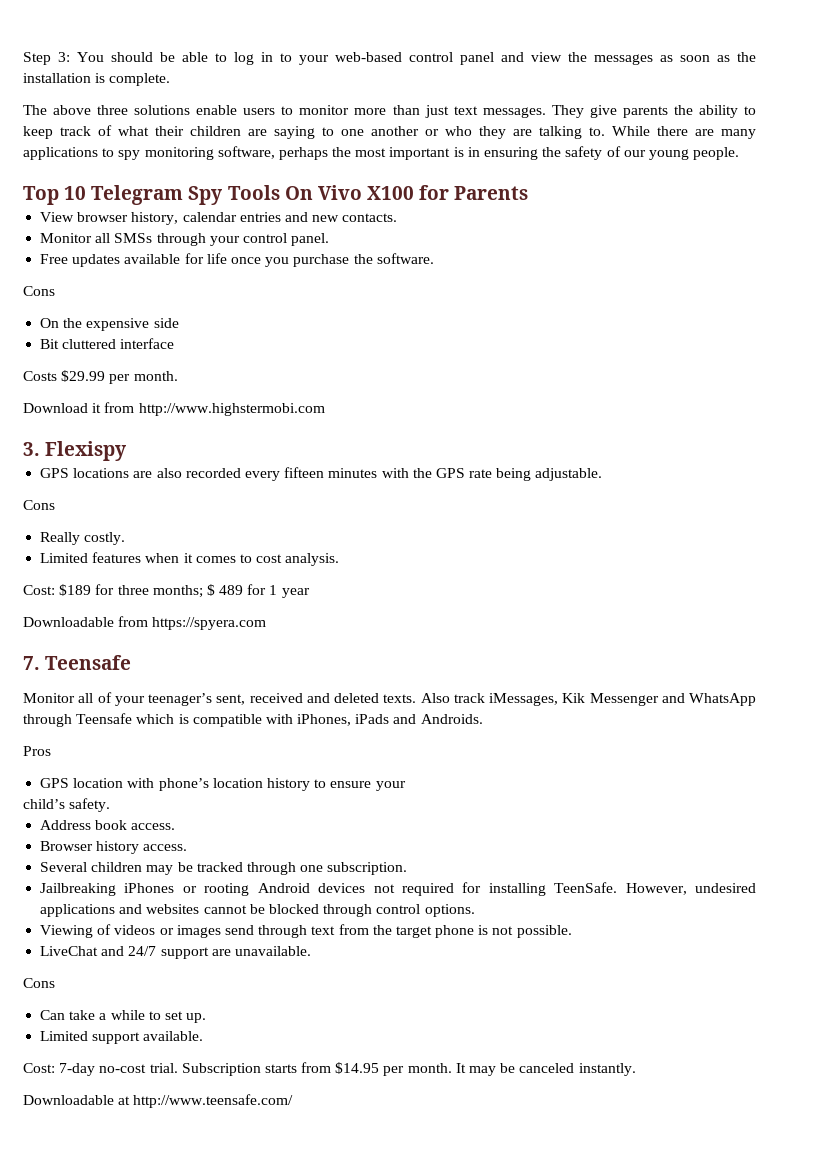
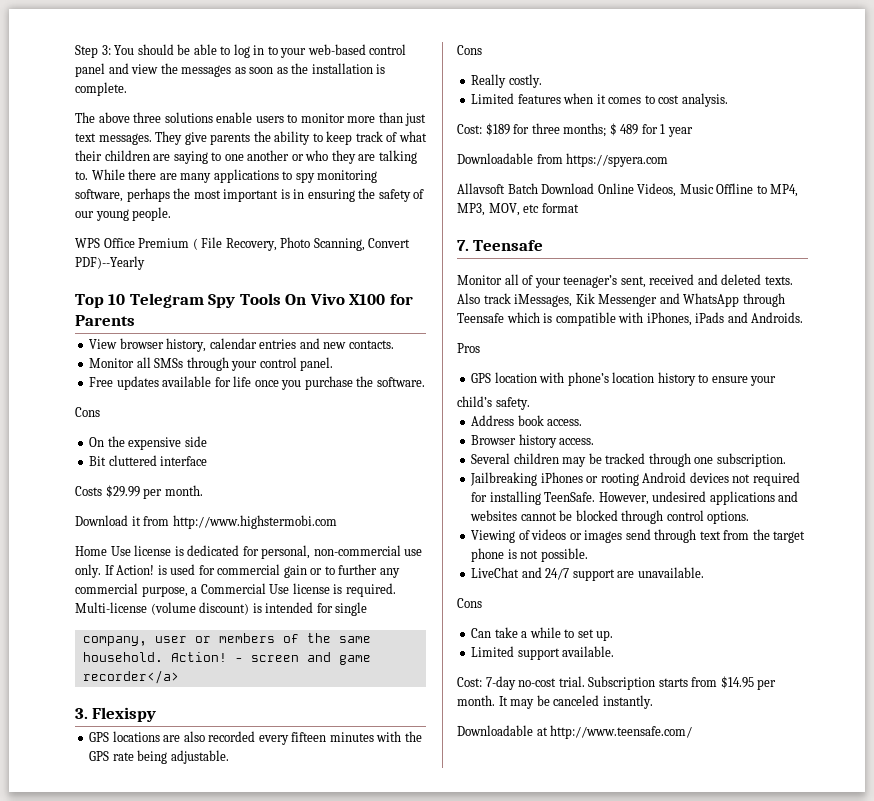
+ WPS Office Premium ( File Recovery, Photo Scanning, Convert PDF)--Yearly
+ Home Use license is dedicated for personal, non-commercial use only. If Action! is used for commercial gain or to further any commercial purpose, a Commercial Use license is required. Multi-license (volume discount) is intended for single
+ company, user or members of the same household. Action! - screen and game recorder</a>
+ Allavsoft Batch Download Online Videos, Music Offline to MP4, MP3, MOV, etc format

